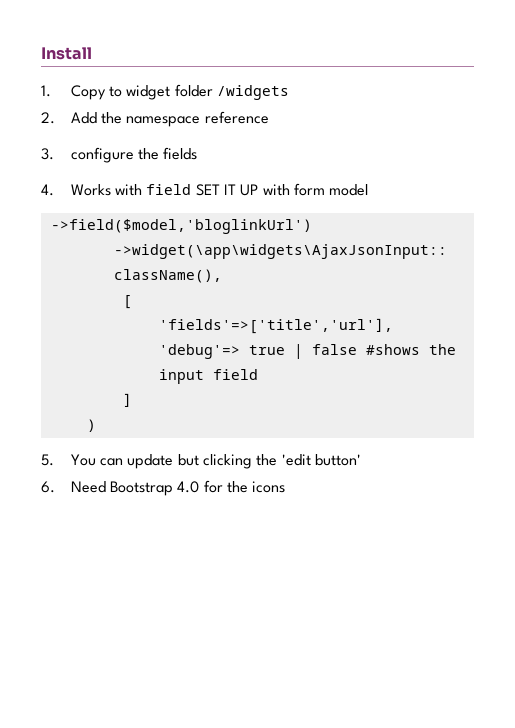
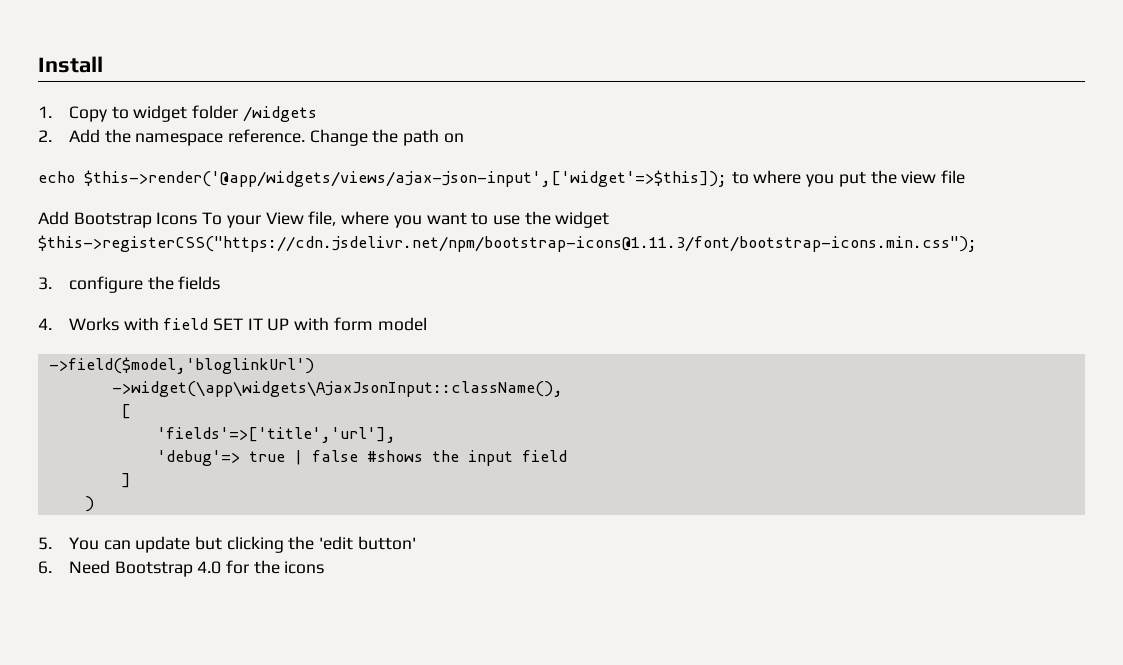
- 2. Add the namespace reference
+ 2. Add the namespace reference. Change the path on
+ echo $this->render('@app/widgets/views/ajax-json-input',['widget'=>$this]); to where you put the view file
+ Add Bootstrap Icons To your View file, where you want to use the widget $this->registerCSS("https://cdn.jsdelivr.net/npm/bootstrap-icons@1.11.3/font/bootstrap-icons.min.css");

